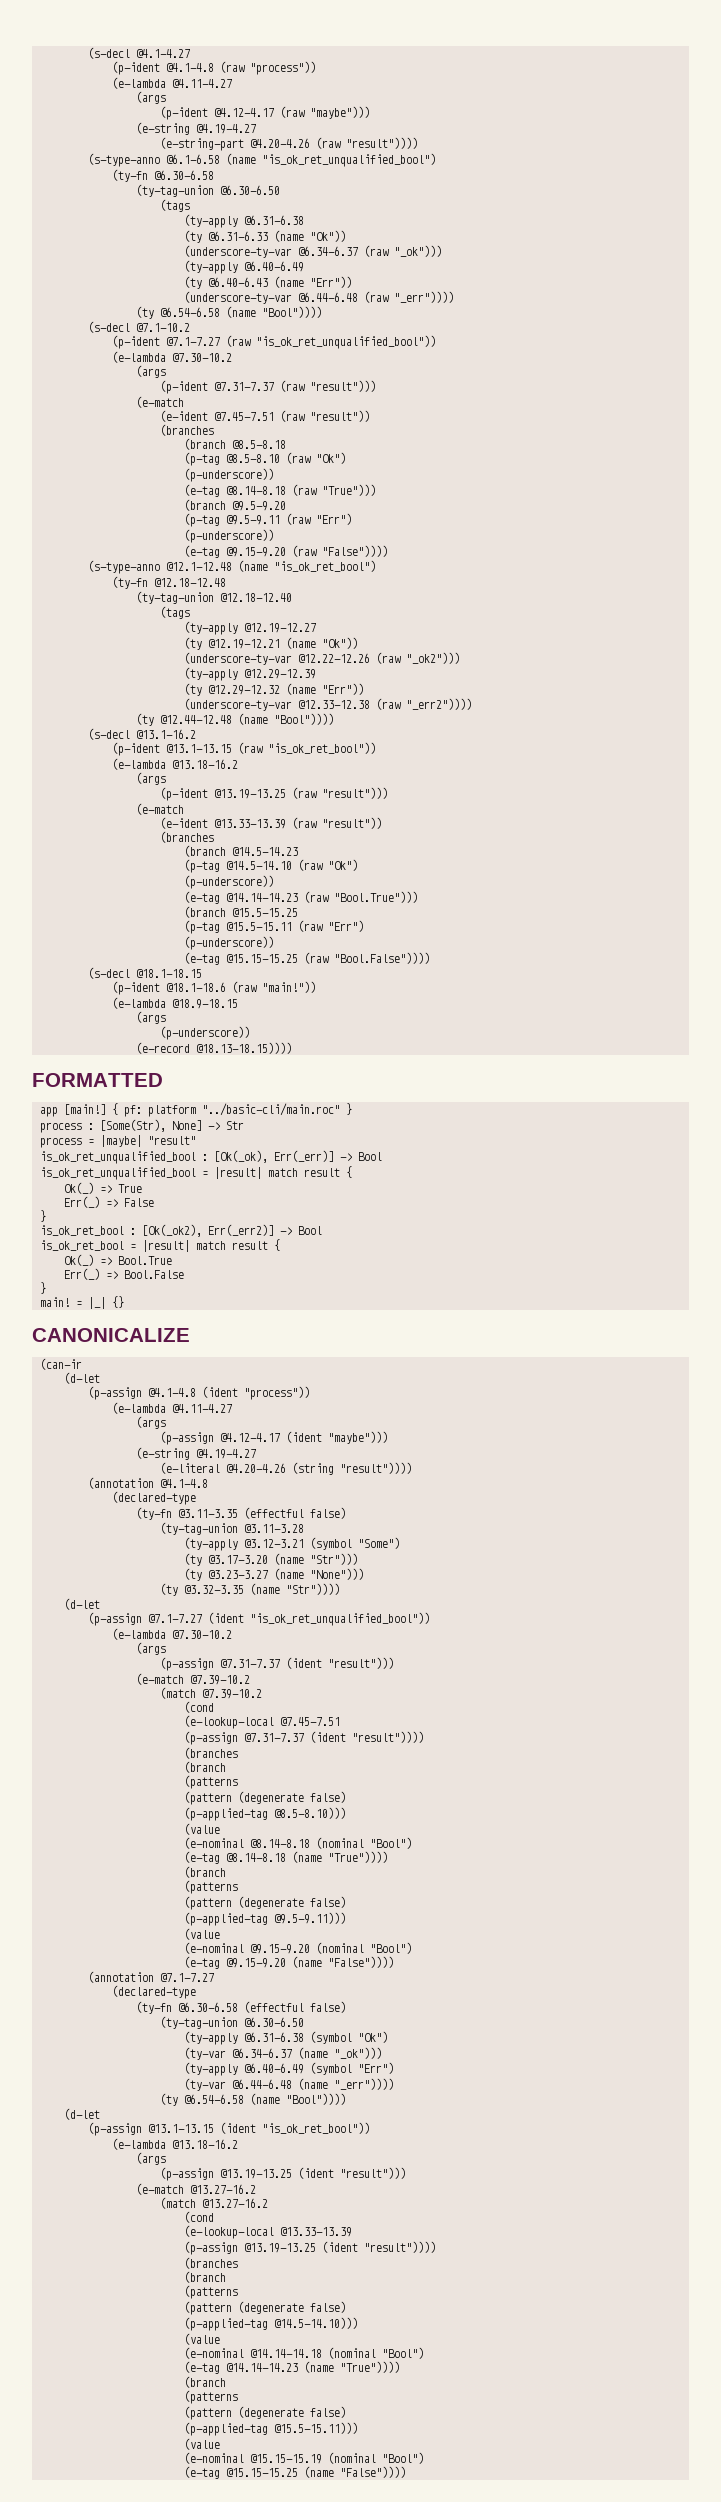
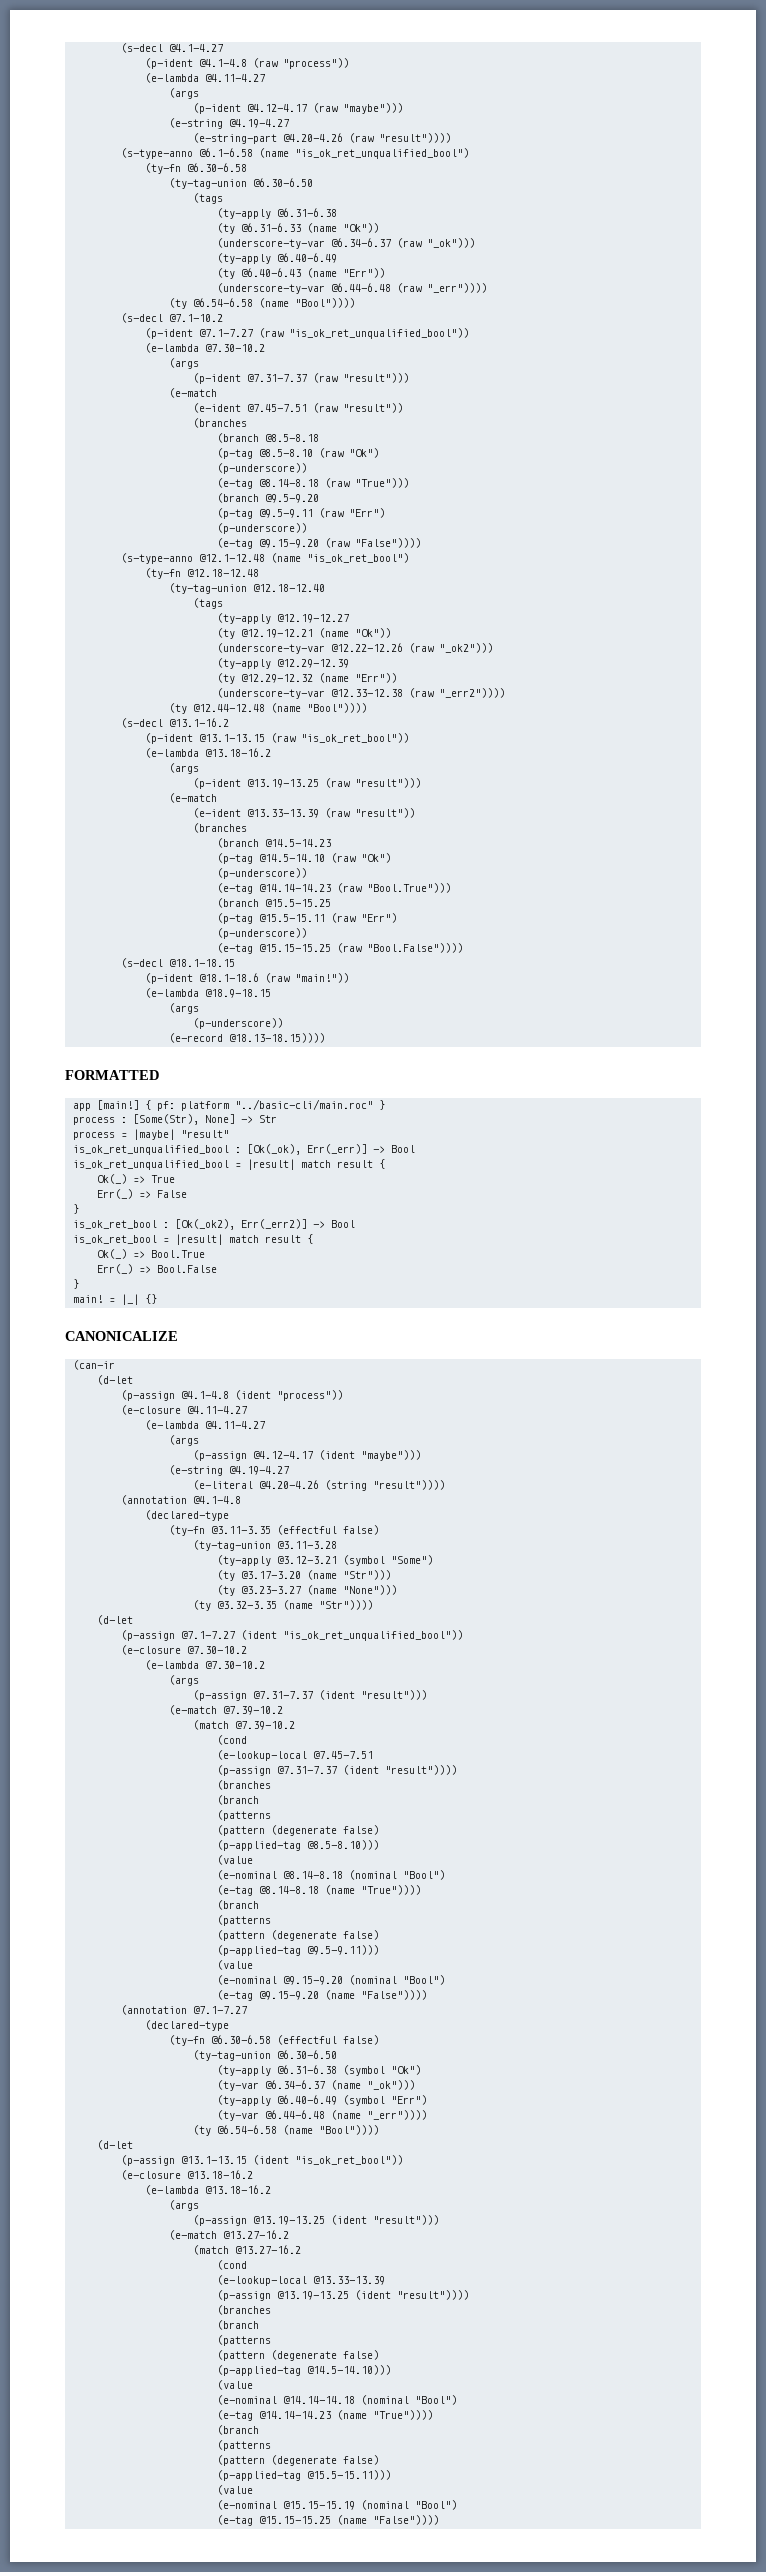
+ (e-closure @4.11-4.27
+ (e-closure @7.30-10.2
+ (e-closure @13.18-16.2

